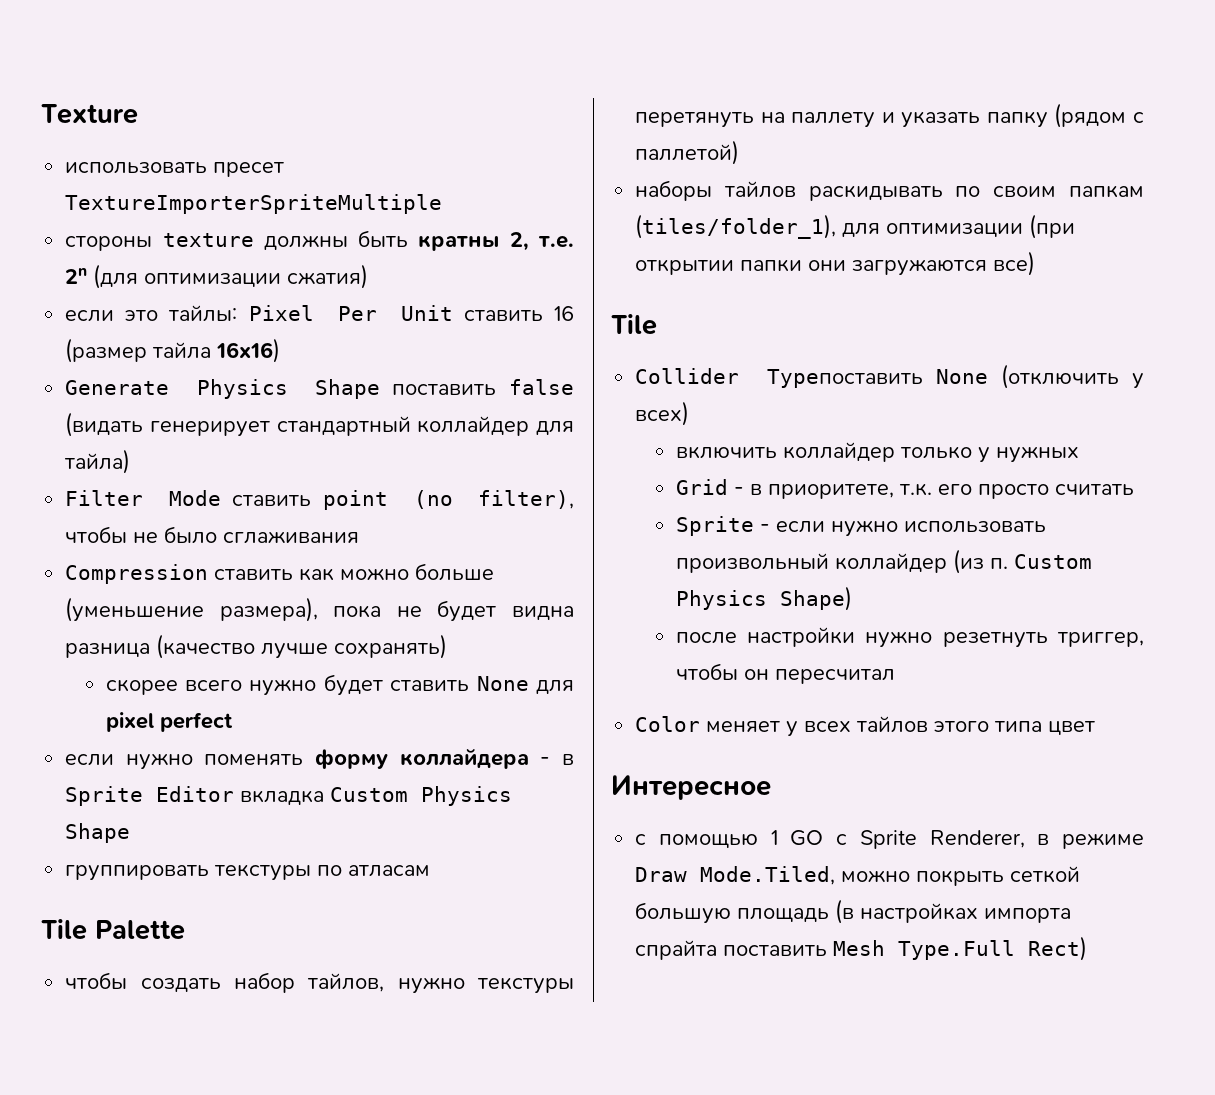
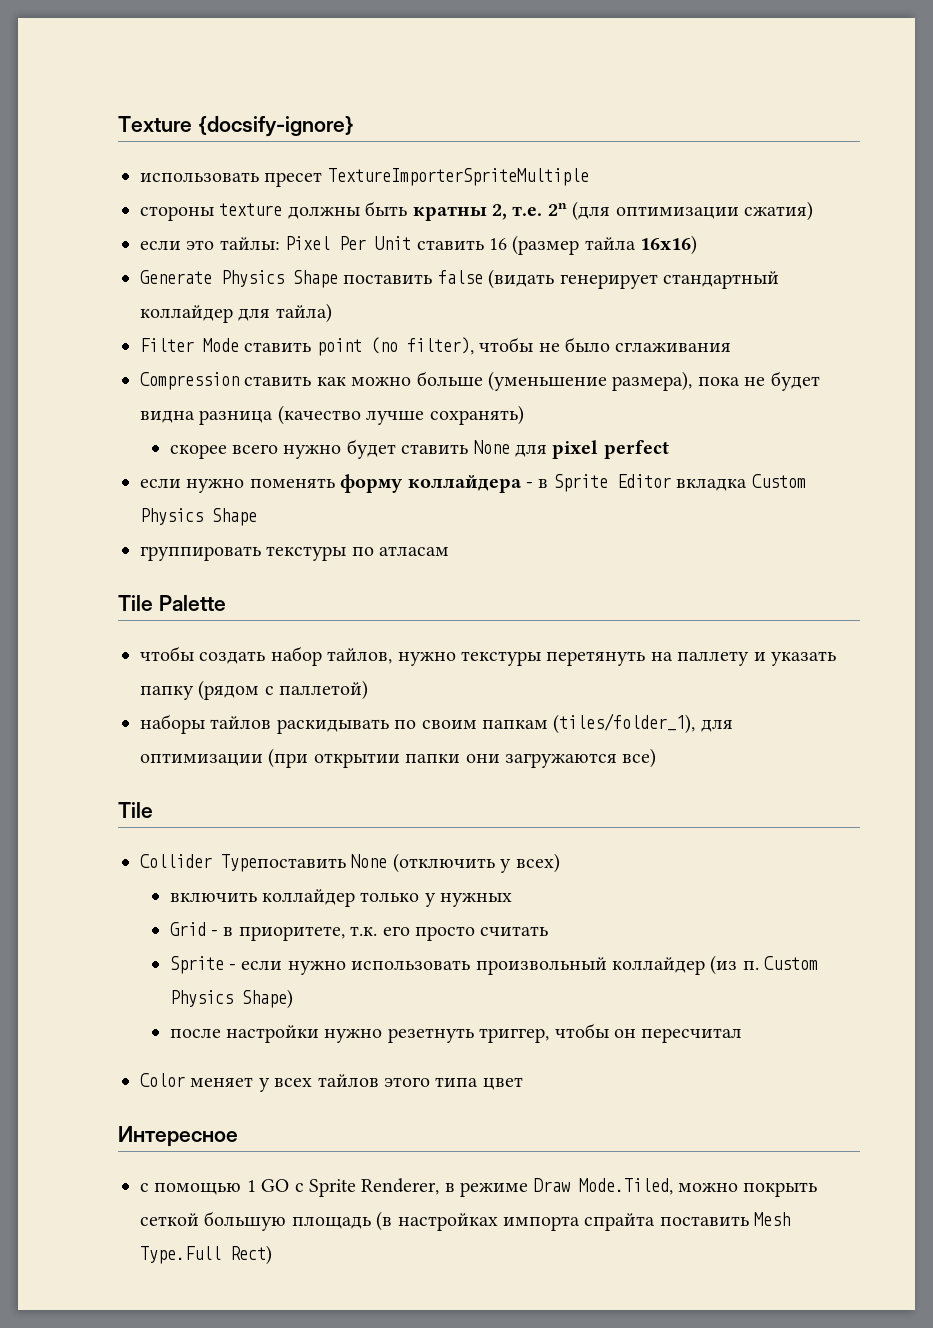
- Texture
+ Texture {docsify-ignore}

